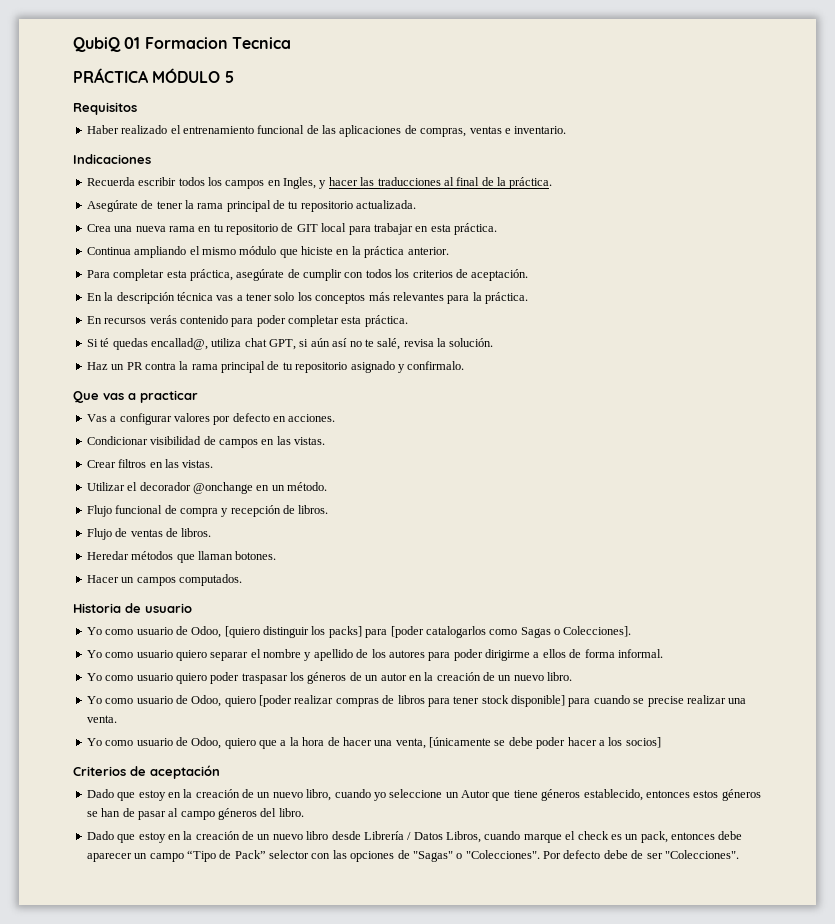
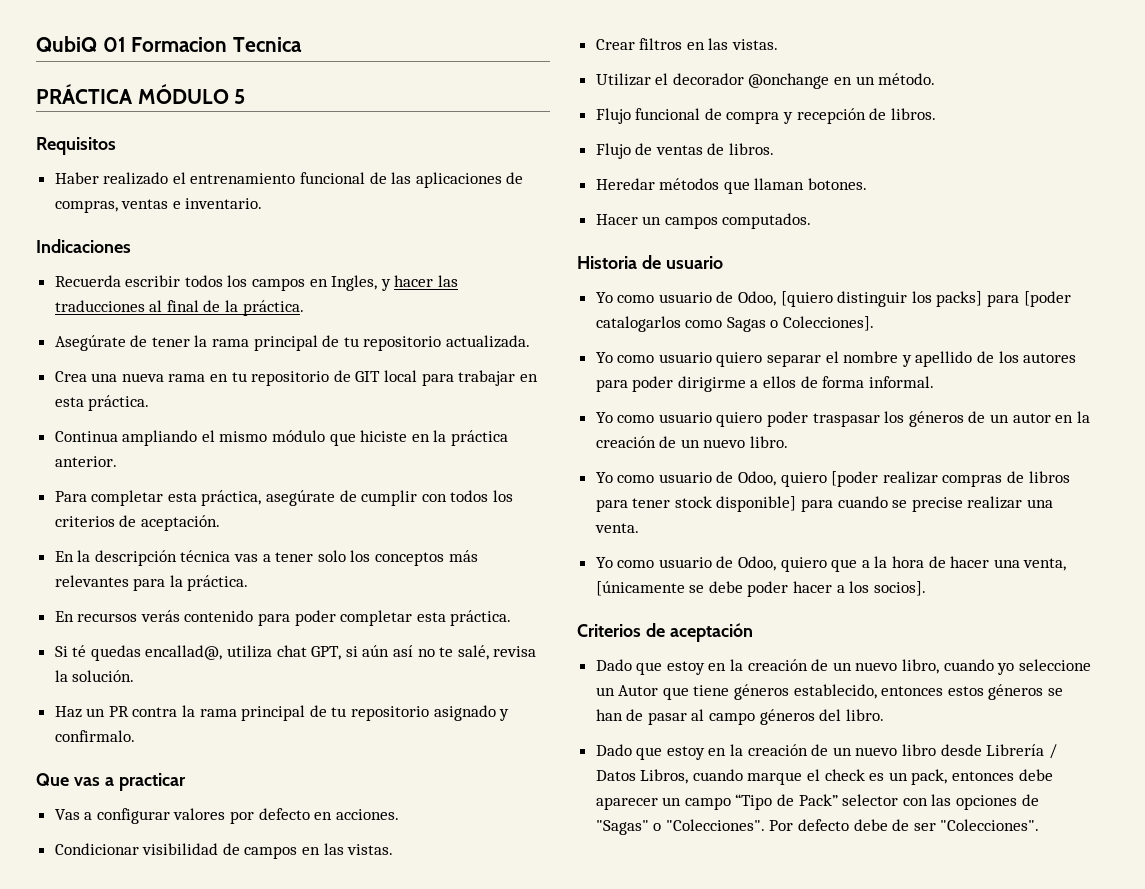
- Yo como usuario de Odoo, quiero que a la hora de hacer una venta, [únicamente se debe poder hacer a los socios]
+ Yo como usuario de Odoo, quiero que a la hora de hacer una venta, [únicamente se debe poder hacer a los socios].

